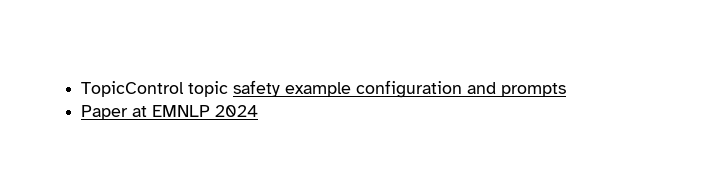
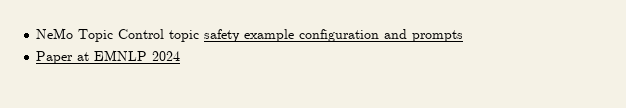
- TopicControl topic safety example configuration and prompts
+ NeMo Topic Control topic safety example configuration and prompts

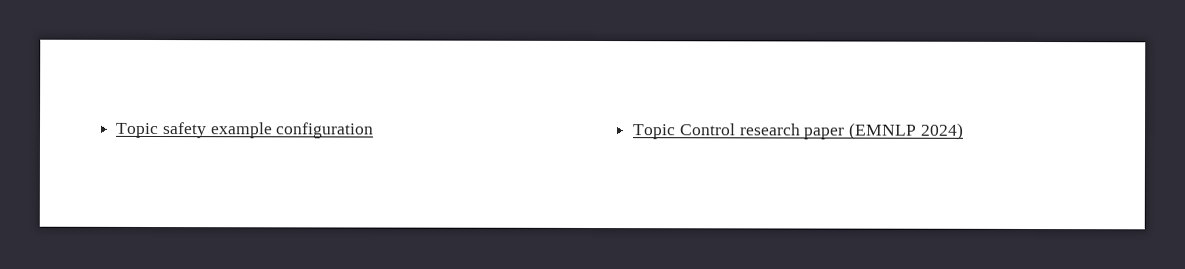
- NeMo Topic Control topic safety example configuration and prompts
- Paper at EMNLP 2024
+ Topic safety example configuration
+ Topic Control research paper (EMNLP 2024)

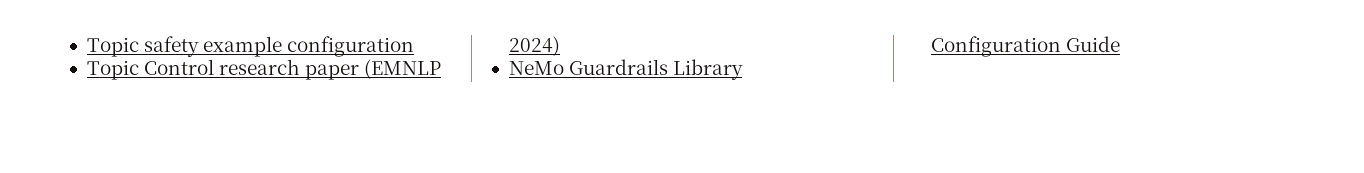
+ NeMo Guardrails Library Configuration Guide

